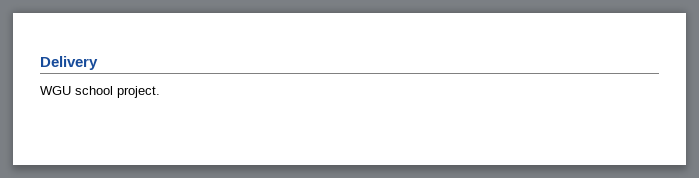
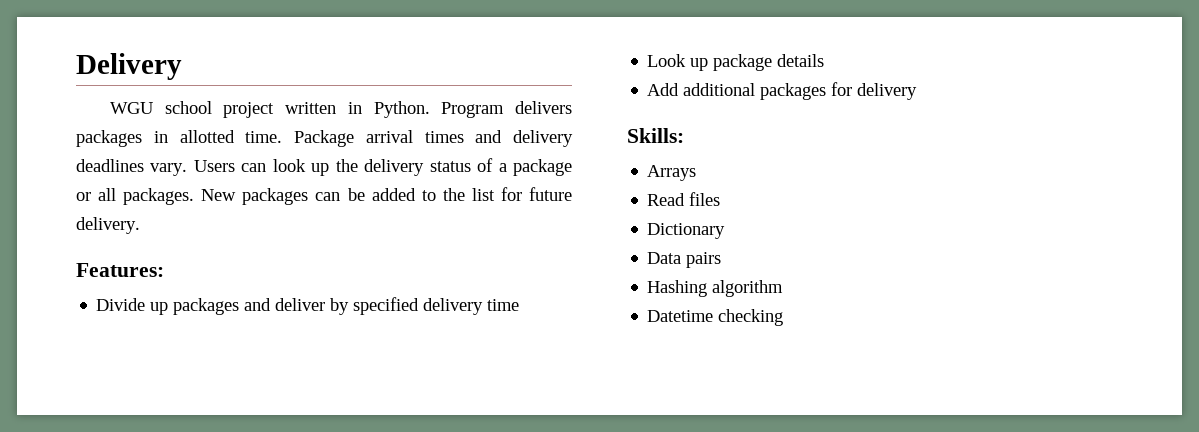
- WGU school project.
+ WGU school project written in Python. Program delivers packages in allotted time. Package arrival times and delivery deadlines vary. Users can look up the delivery status of a package or all packages. New packages can be added to the list for future delivery.
+ Features:
+ Divide up packages and deliver by specified delivery time
+ Look up package details
+ Add additional packages for delivery
+ Skills:
+ Arrays
+ Read files
+ Dictionary
+ Data pairs
+ Hashing algorithm
+ Datetime checking

